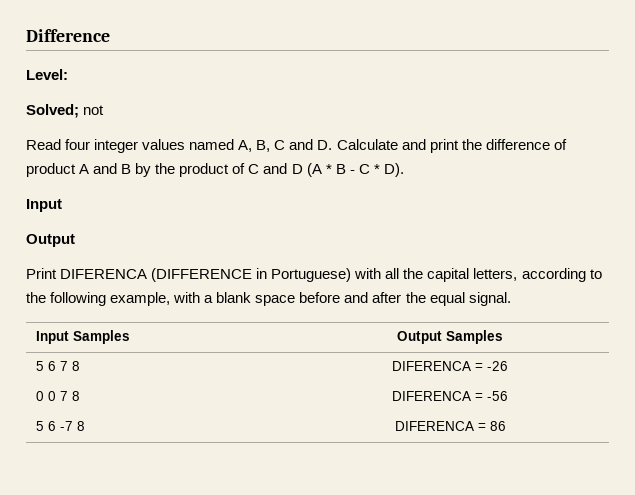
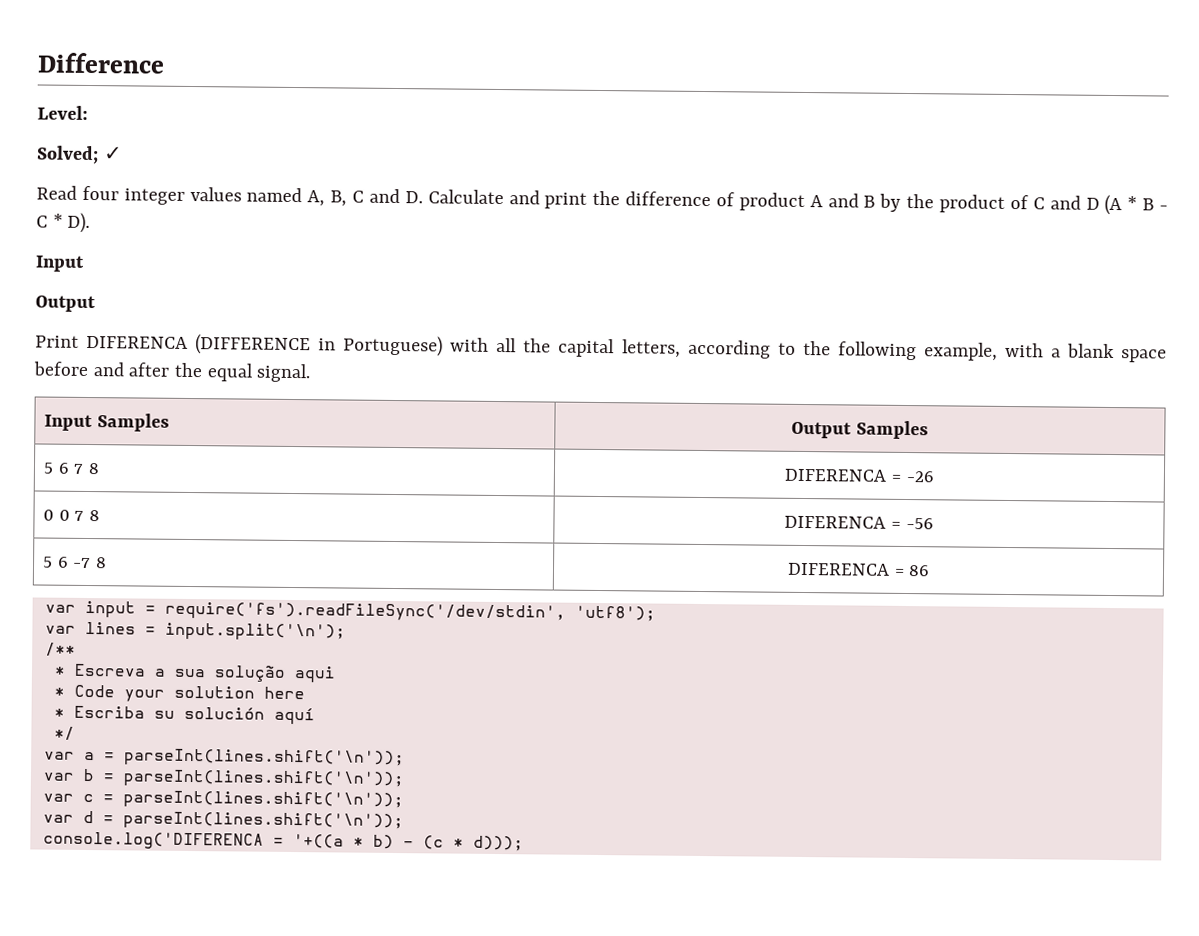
- Solved; not
+ Solved; ✓
+ var input = require('fs').readFileSync('/dev/stdin', 'utf8');
+ var lines = input.split('\n');
+ /**
+ * Escreva a sua solução aqui
+ * Code your solution here
+ * Escriba su solución aquí
+ */
+ var a = parseInt(lines.shift('\n'));
+ var b = parseInt(lines.shift('\n'));
+ var c = parseInt(lines.shift('\n'));
+ var d = parseInt(lines.shift('\n'));
+ console.log('DIFERENCA = '+((a * b) - (c * d)));

